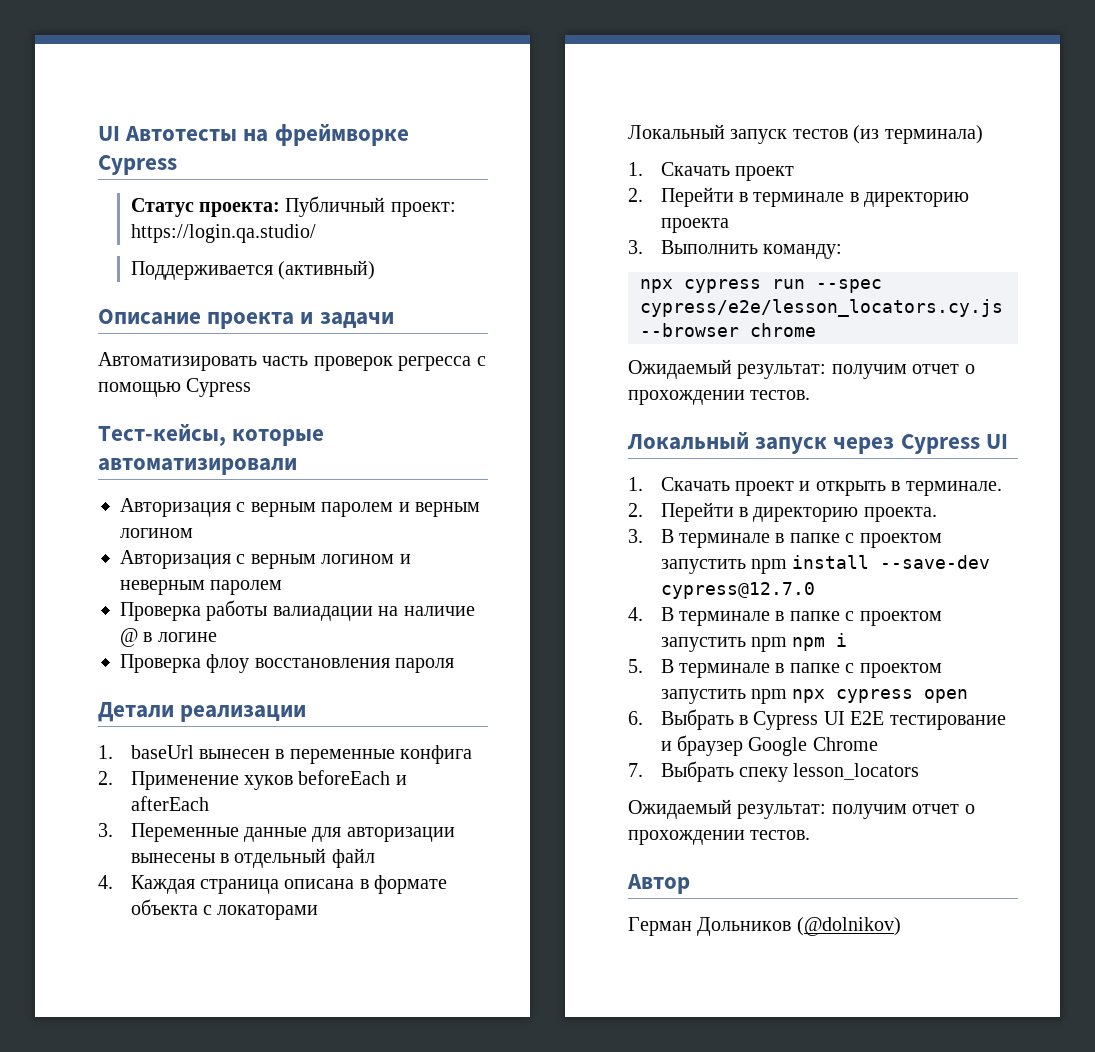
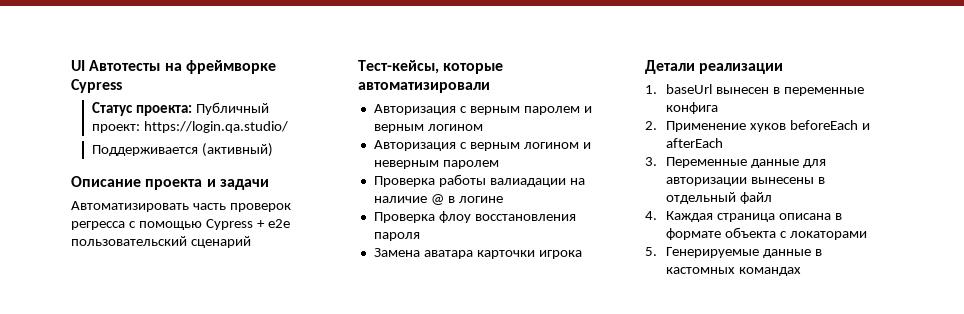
- Автоматизировать часть проверок регресса с помощью Cypress
+ Автоматизировать часть проверок регресса с помощью Cypress + e2e пользовательский сценарий
+ Замена аватара карточки игрока
- Локальный запуск тестов (из терминала)
- 1. Скачать проект
- 2. Перейти в терминале в директорию проекта
- 3. Выполнить команду:
- npx cypress run --spec cypress/e2e/lesson_locators.cy.js --browser chrome
- Ожидаемый результат: получим отчет о прохождении тестов.
- Локальный запуск через Cypress UI
- 1. Скачать проект и открыть в терминале.
- 2. Перейти в директорию проекта.
- 3. В терминале в папке с проектом запустить npm install --save-dev cypress@12.7.0
- 4. В терминале в папке с проектом запустить npm npm i
- 5. В терминале в папке с проектом запустить npm npx cypress open
- 6. Выбрать в Cypress UI E2E тестирование и браузер Google Chrome
- 7. Выбрать спеку lesson_locators
- Ожидаемый результат: получим отчет о прохождении тестов.
- Автор
- Герман Дольников (@dolnikov)
+ 5. Генерируемые данные в кастомных командах

